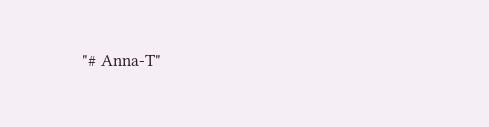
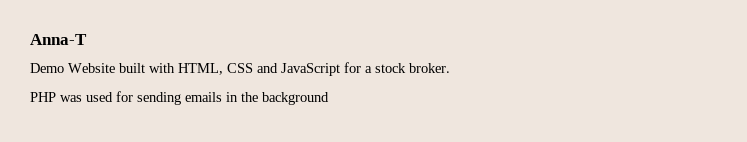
- "# Anna-T"
+ Anna-T
+ Demo Website built with HTML, CSS and JavaScript for a stock broker.
+ PHP was used for sending emails in the background

